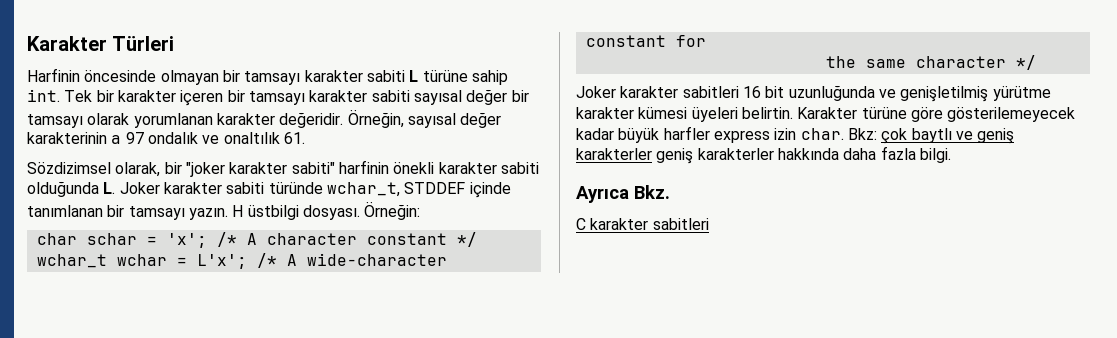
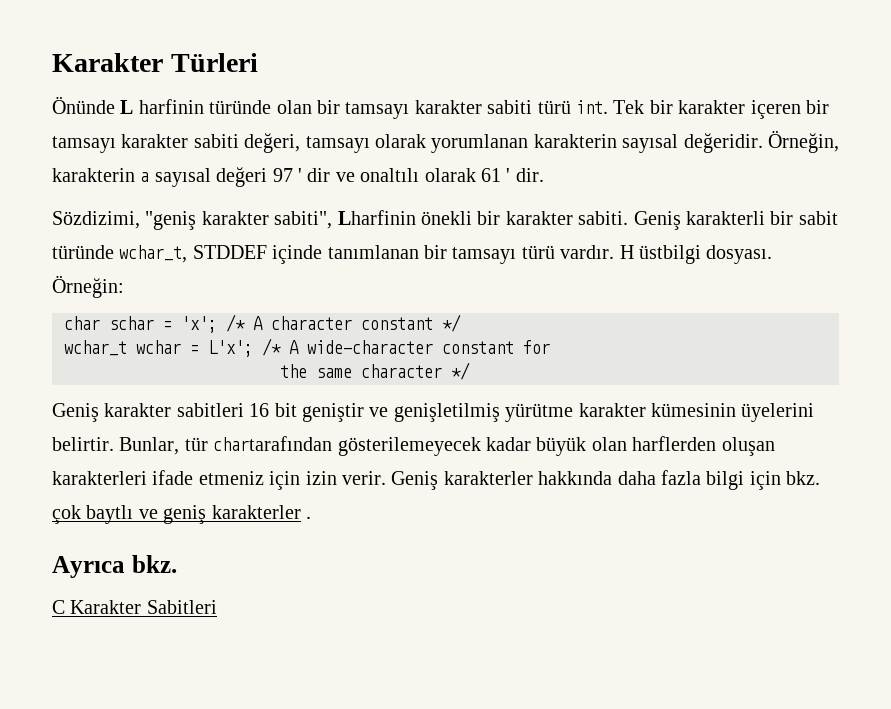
- Harfinin öncesinde olmayan bir tamsayı karakter sabiti L türüne sahip int.
+ Önünde L harfinin türünde olan bir tamsayı karakter sabiti türü int.
- Tek bir karakter içeren bir tamsayı karakter sabiti sayısal değer bir tamsayı olarak yorumlanan karakter değeridir. Örneğin, sayısal değer karakterinin a 97 ondalık ve onaltılık 61.
- Sözdizimsel olarak, bir "joker karakter sabiti" harfinin önekli karakter sabiti olduğunda L. Joker karakter sabiti türünde wchar_t, STDDEF içinde tanımlanan bir tamsayı yazın.
+ Tek bir karakter içeren bir tamsayı karakter sabiti değeri, tamsayı olarak yorumlanan karakterin sayısal değeridir. Örneğin, karakterin a sayısal değeri 97 ' dir ve onaltılı olarak 61 ' dir.
+ Sözdizimi, "geniş karakter sabiti", Lharfinin önekli bir karakter sabiti. Geniş karakterli bir sabit türünde wchar_t, STDDEF içinde tanımlanan bir tamsayı türü vardır.
- Joker karakter sabitleri 16 bit uzunluğunda ve genişletilmiş yürütme karakter kümesi üyeleri belirtin. Karakter türüne göre gösterilemeyecek kadar büyük harfler express izin char. Bkz: çok baytlı ve geniş karakterler geniş karakterler hakkında daha fazla bilgi.
+ Geniş karakter sabitleri 16 bit geniştir ve genişletilmiş yürütme karakter kümesinin üyelerini belirtir. Bunlar, tür chartarafından gösterilemeyecek kadar büyük olan harflerden oluşan karakterleri ifade etmeniz için izin verir. Geniş karakterler hakkında daha fazla bilgi için bkz. çok baytlı ve geniş karakterler .
- Ayrıca Bkz.
+ Ayrıca bkz.
- C karakter sabitleri
+ C Karakter Sabitleri

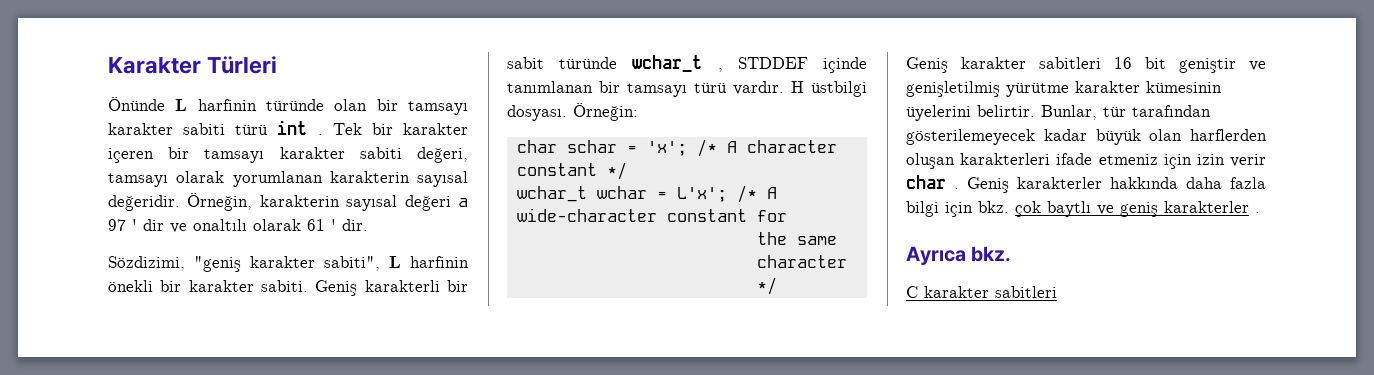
- Önünde L harfinin türünde olan bir tamsayı karakter sabiti türü int.
+ Önünde L harfinin türünde olan bir tamsayı karakter sabiti türü int .
- Örneğin, karakterin a sayısal değeri 97 ' dir ve onaltılı olarak 61 ' dir.
+ Örneğin, karakterin sayısal değeri a 97 ' dir ve onaltılı olarak 61 ' dir.
- Sözdizimi, "geniş karakter sabiti", Lharfinin önekli bir karakter sabiti.
+ Sözdizimi, "geniş karakter sabiti", L harfinin önekli bir karakter sabiti.
- Geniş karakterli bir sabit türünde wchar_t, STDDEF içinde tanımlanan bir tamsayı türü vardır.
+ Geniş karakterli bir sabit türünde wchar_t , STDDEF içinde tanımlanan bir tamsayı türü vardır.
- Bunlar, tür chartarafından gösterilemeyecek kadar büyük olan harflerden oluşan karakterleri ifade etmeniz için izin verir.
+ Bunlar, tür tarafından gösterilemeyecek kadar büyük olan harflerden oluşan karakterleri ifade etmeniz için izin verir char .
- C Karakter Sabitleri
+ C karakter sabitleri

